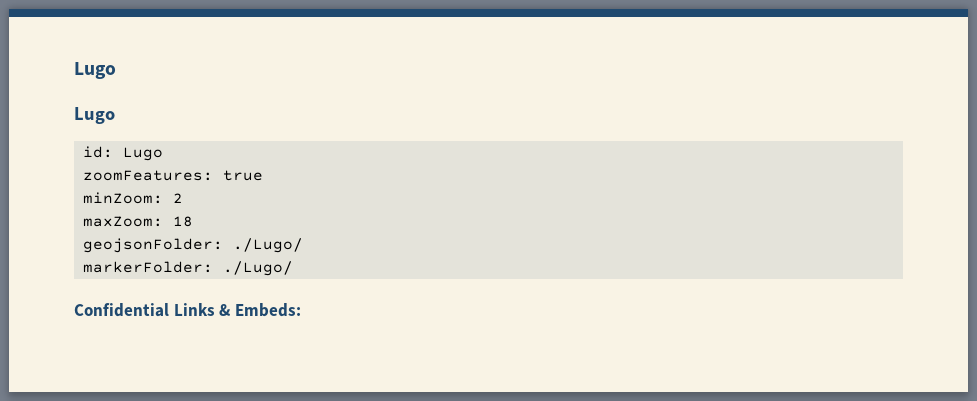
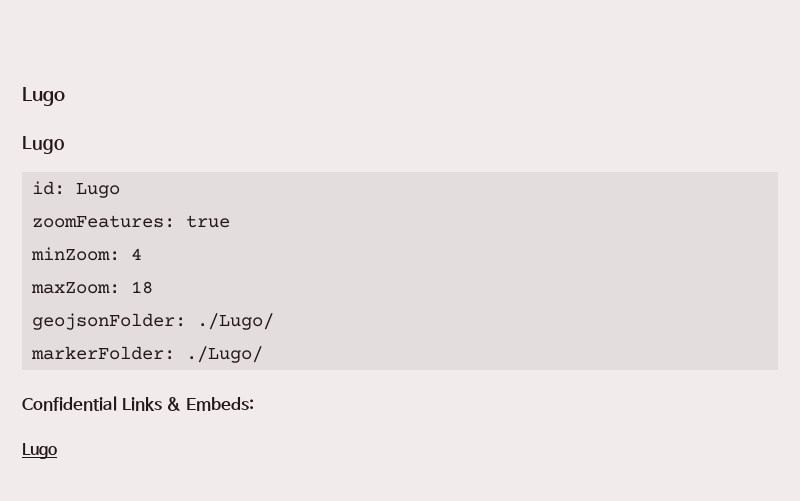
- minZoom: 2
+ minZoom: 4
  Confidential Links & Embeds:
+ Lugo

